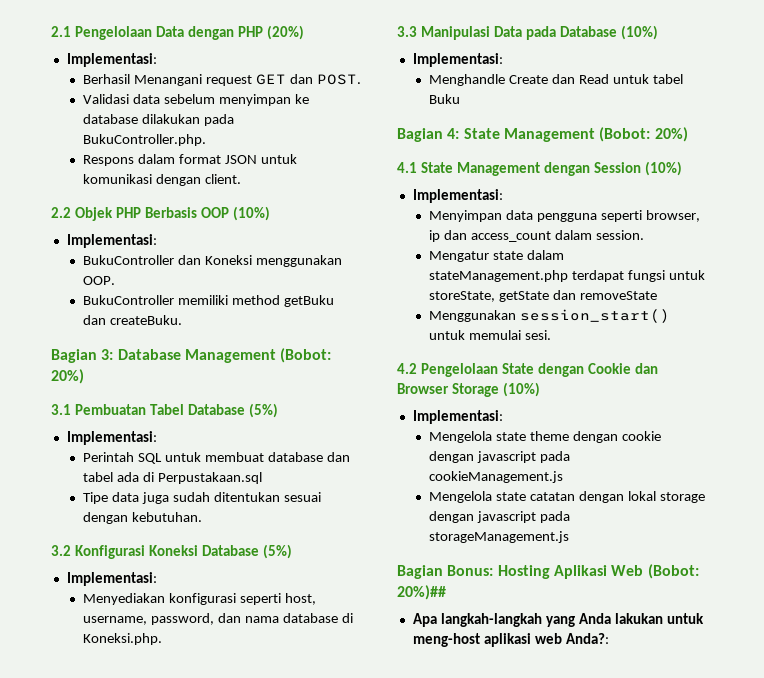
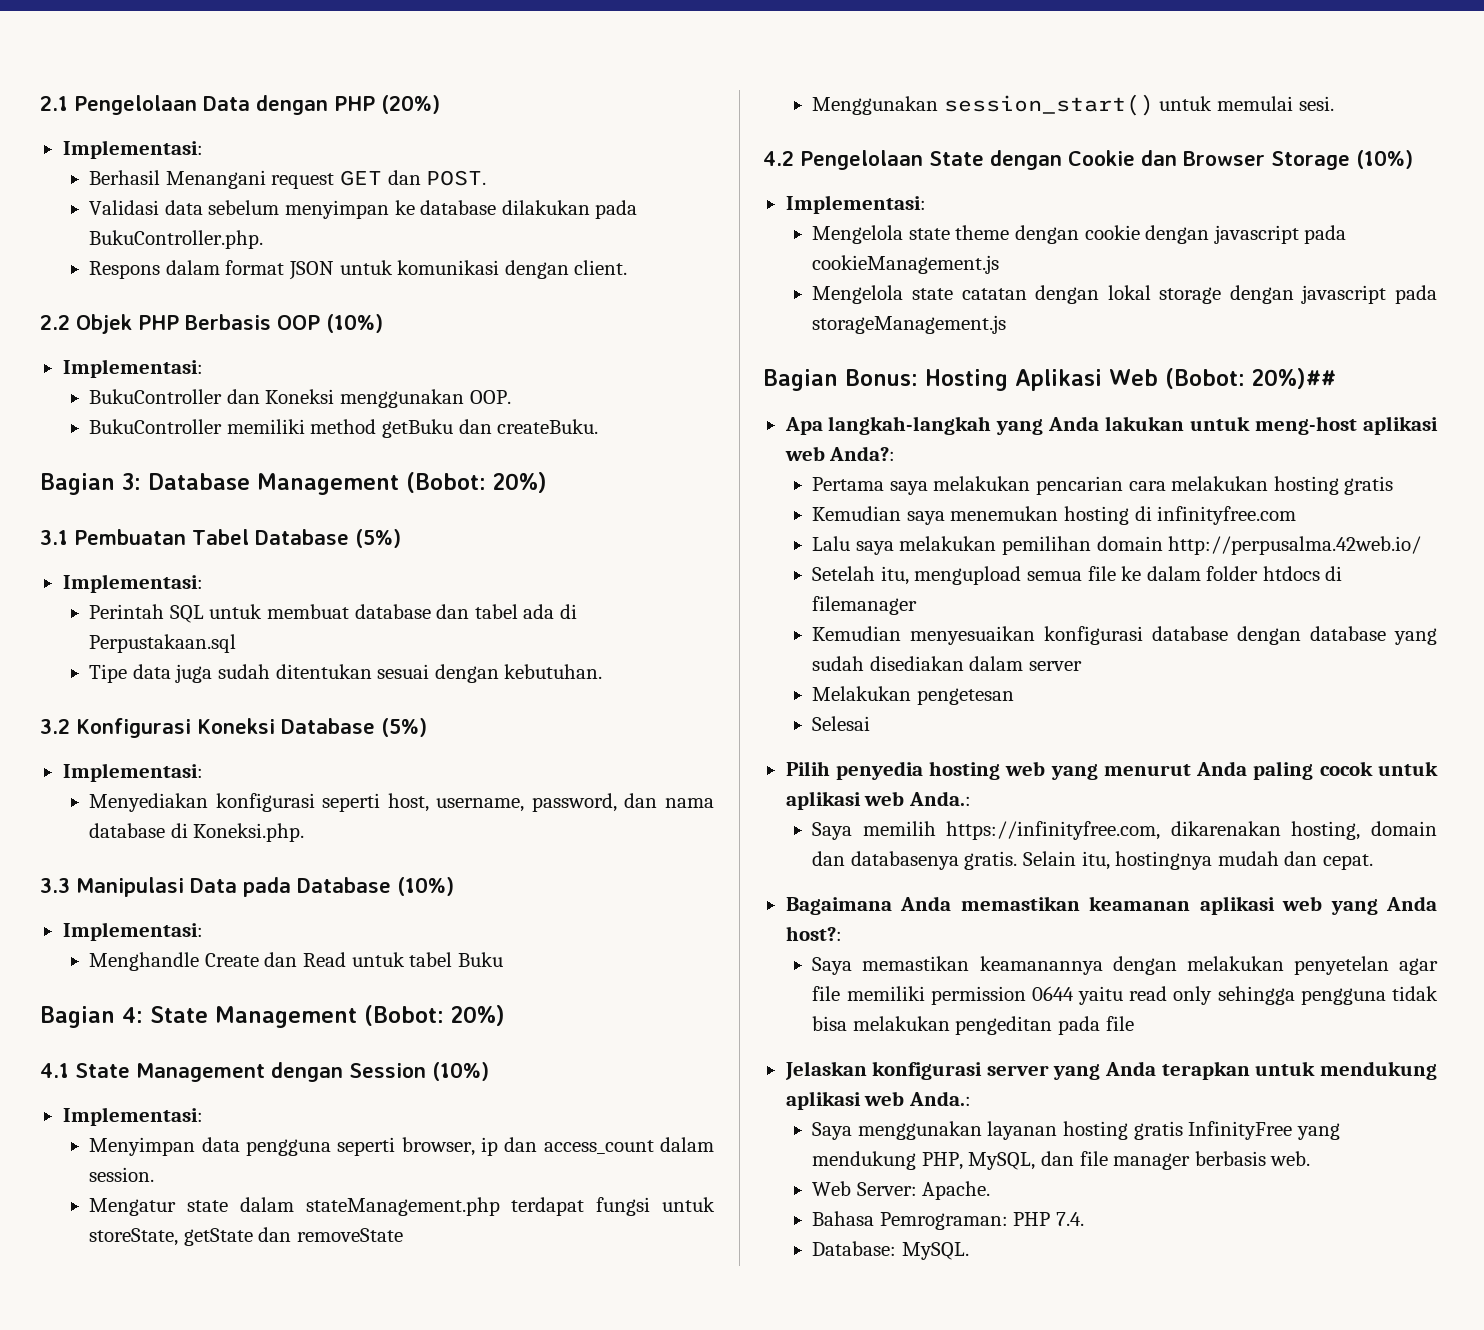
+ Pertama saya melakukan pencarian cara melakukan hosting gratis
+ Kemudian saya menemukan hosting di infinityfree.com
+ Lalu saya melakukan pemilihan domain http://perpusalma.42web.io/
+ Setelah itu, mengupload semua file ke dalam folder htdocs di filemanager
+ Kemudian menyesuaikan konfigurasi database dengan database yang sudah disediakan dalam server
+ Melakukan pengetesan
+ Selesai
+ Pilih penyedia hosting web yang menurut Anda paling cocok untuk aplikasi web Anda.:
+ Saya memilih https://infinityfree.com, dikarenakan hosting, domain dan databasenya gratis. Selain itu, hostingnya mudah dan cepat.
+ Bagaimana Anda memastikan keamanan aplikasi web yang Anda host?:
+ Saya memastikan keamanannya dengan melakukan penyetelan agar file memiliki permission 0644 yaitu read only sehingga pengguna tidak bisa melakukan pengeditan pada file
+ Jelaskan konfigurasi server yang Anda terapkan untuk mendukung aplikasi web Anda.:
+ Saya menggunakan layanan hosting gratis InfinityFree yang mendukung PHP, MySQL, dan file manager berbasis web.
+ Web Server: Apache.
+ Bahasa Pemrograman: PHP 7.4.
+ Database: MySQL.

